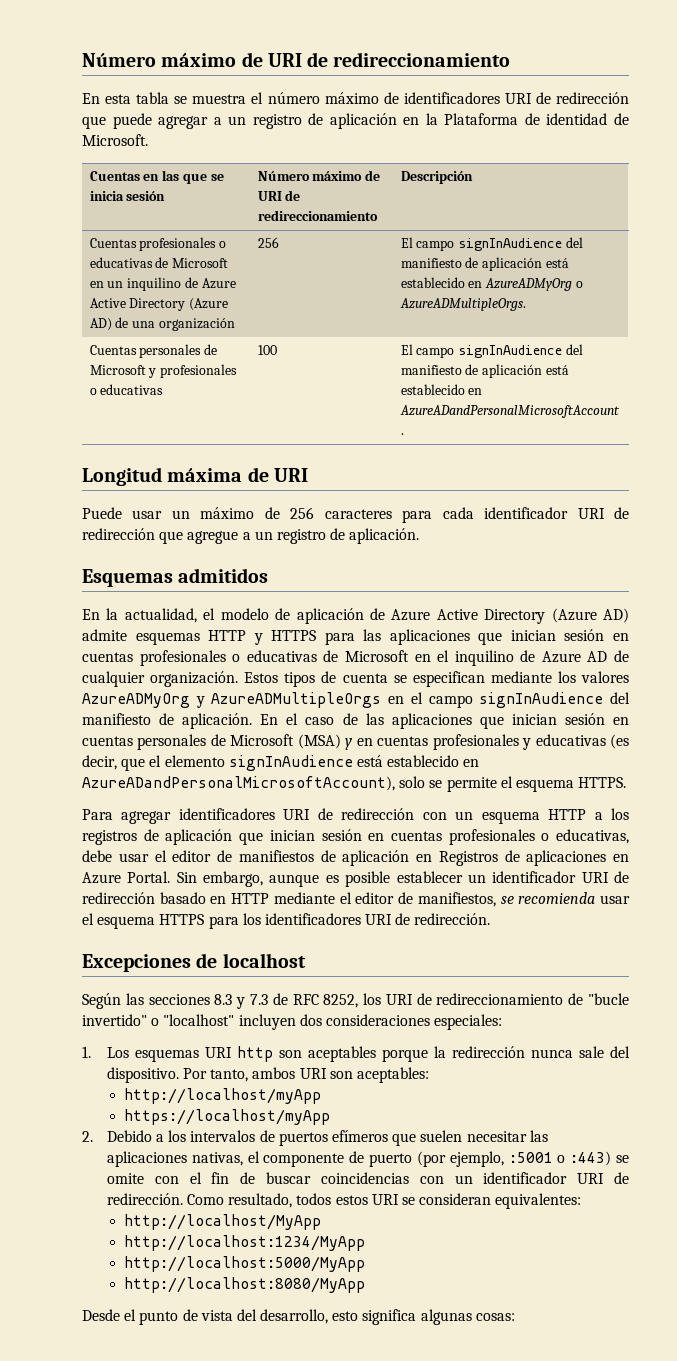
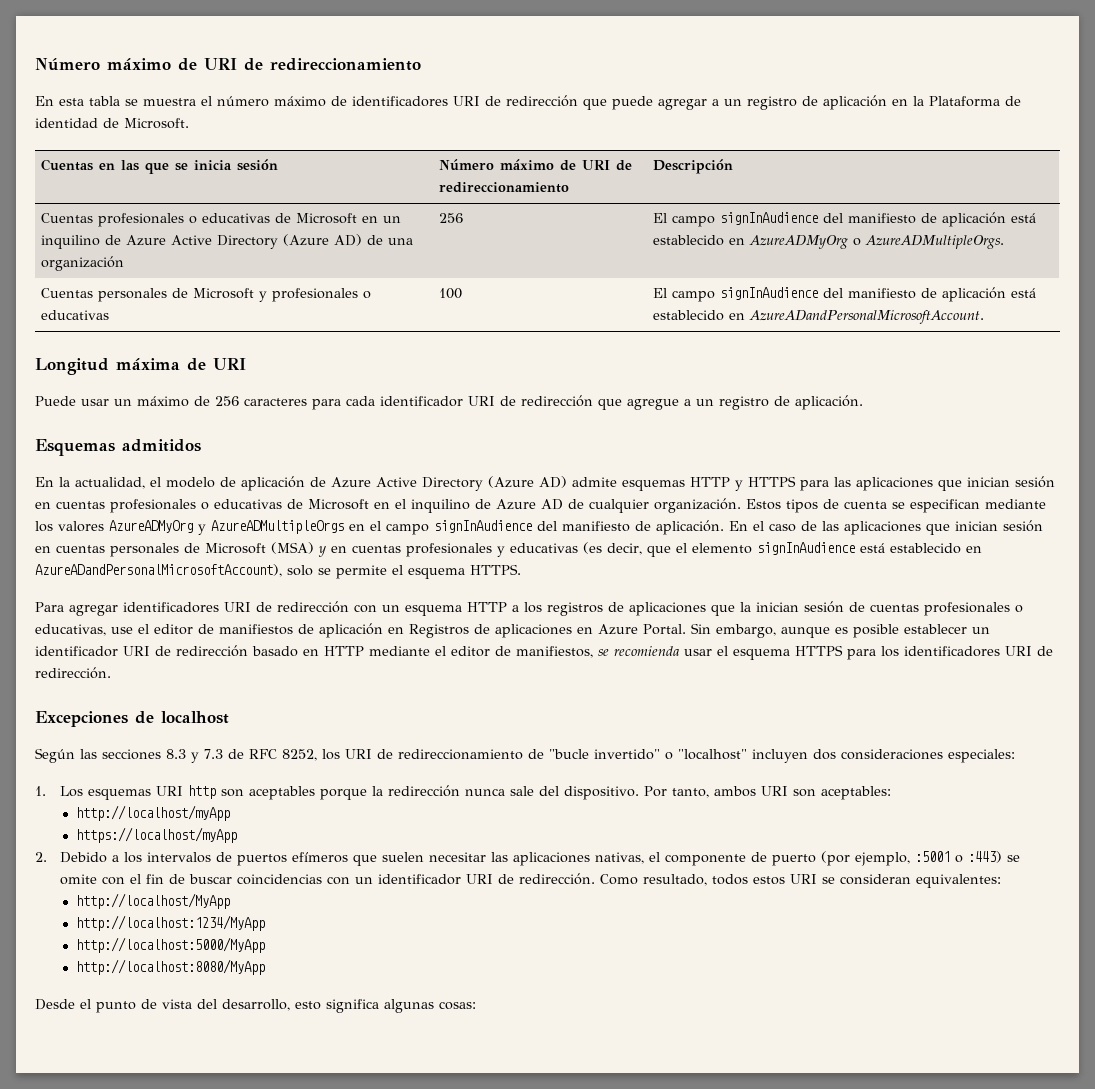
- Para agregar identificadores URI de redirección con un esquema HTTP a los registros de aplicación que inician sesión en cuentas profesionales o educativas, debe usar el editor de manifiestos de aplicación en Registros de aplicaciones en Azure Portal.
+ Para agregar identificadores URI de redirección con un esquema HTTP a los registros de aplicaciones que la inician sesión de cuentas profesionales o educativas, use el editor de manifiestos de aplicación en Registros de aplicaciones en Azure Portal.

